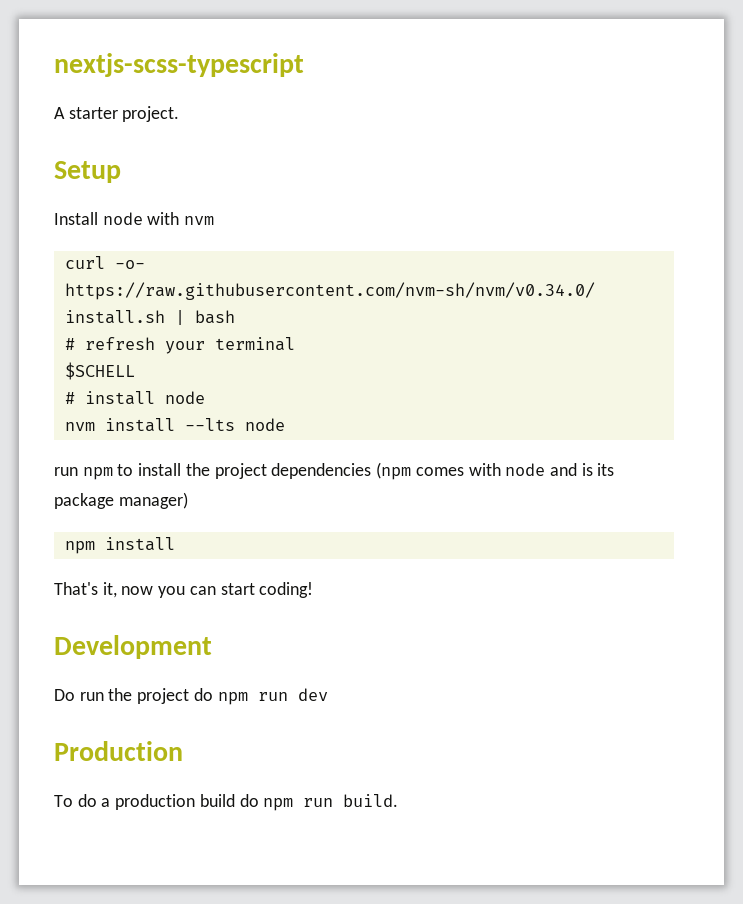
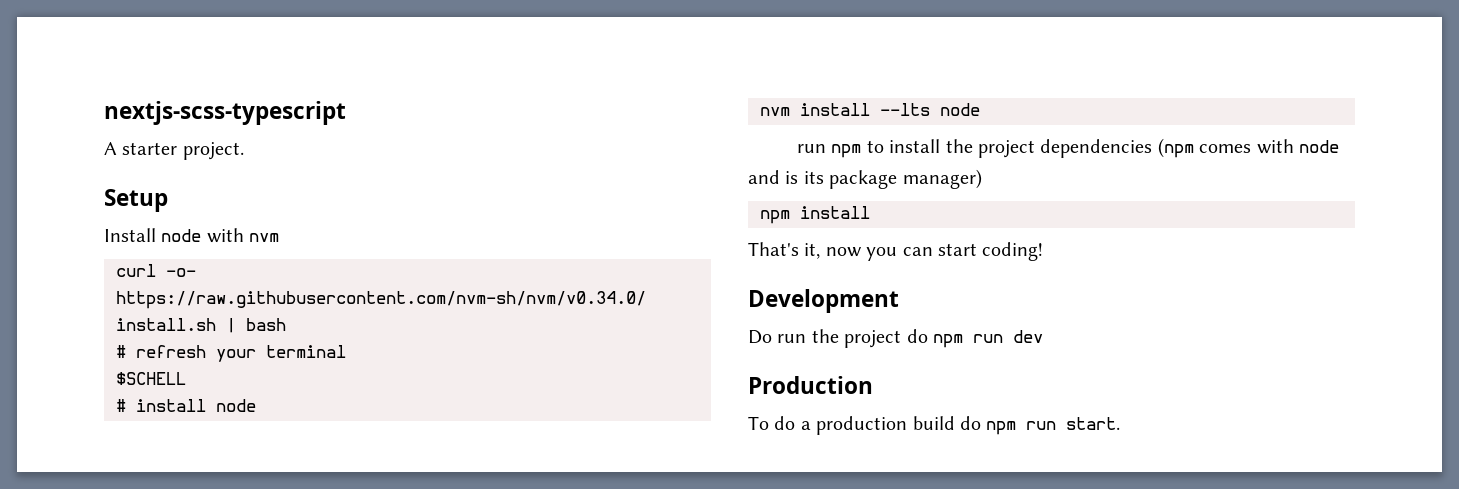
- To do a production build do npm run build.
+ To do a production build do npm run start.

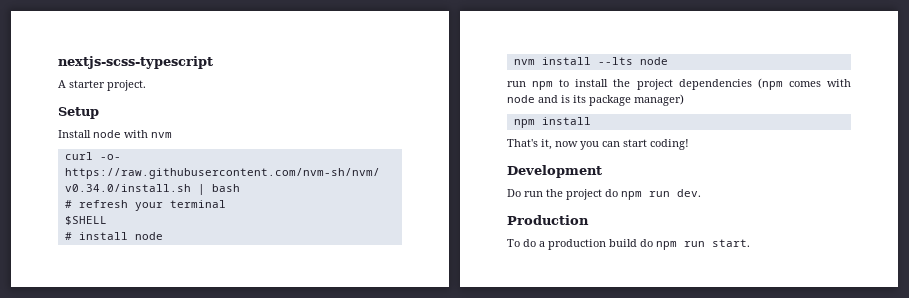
- $SCHELL
+ $SHELL
- Do run the project do npm run dev
+ Do run the project do npm run dev.

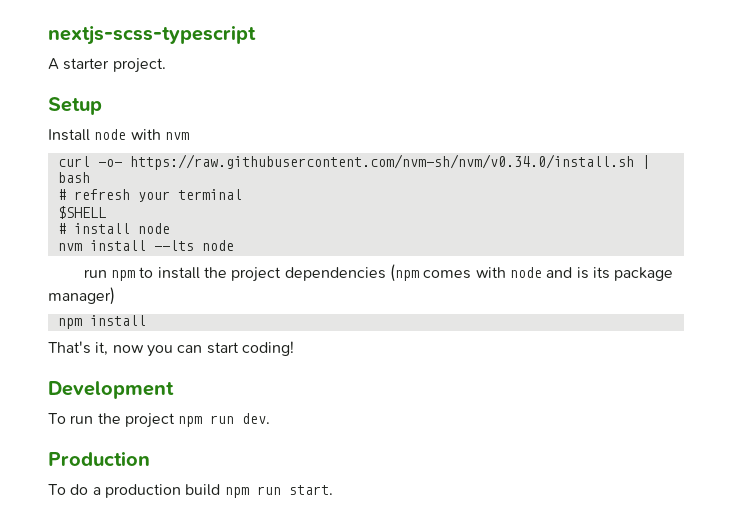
- Do run the project do npm run dev.
+ To run the project npm run dev.
- To do a production build do npm run start.
+ To do a production build npm run start.

